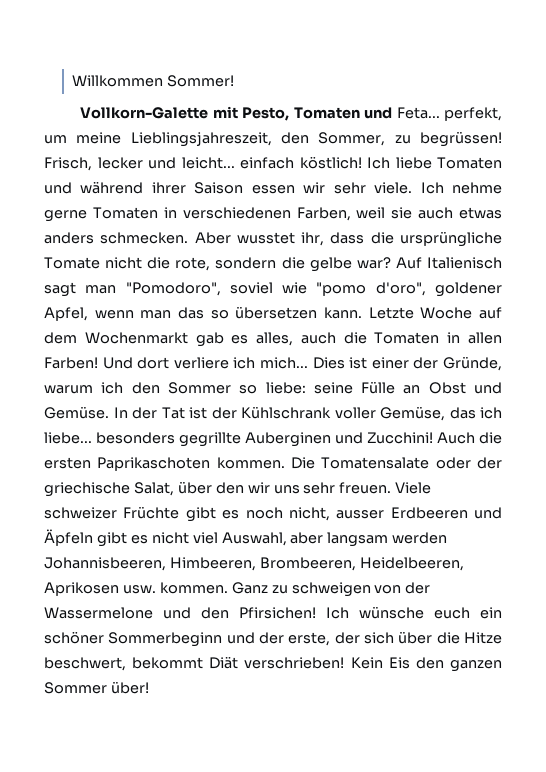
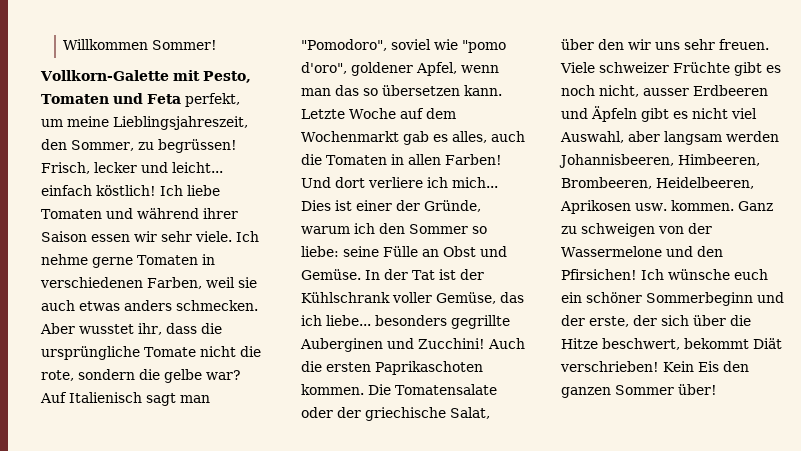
- Vollkorn-Galette mit Pesto, Tomaten und Feta... perfekt, um meine Lieblingsjahreszeit, den Sommer, zu begrüssen!
+ Vollkorn-Galette mit Pesto, Tomaten und Feta perfekt, um meine Lieblingsjahreszeit, den Sommer, zu begrüssen!

